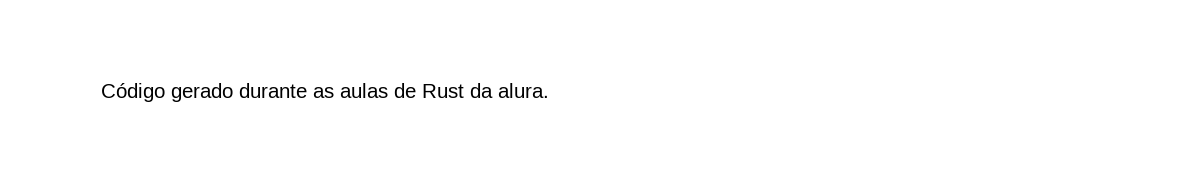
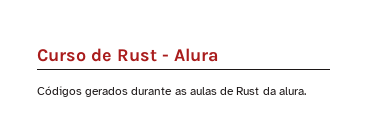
- Código gerado durante as aulas de Rust da alura.
+ Curso de Rust - Alura
+ Códigos gerados durante as aulas de Rust da alura.

